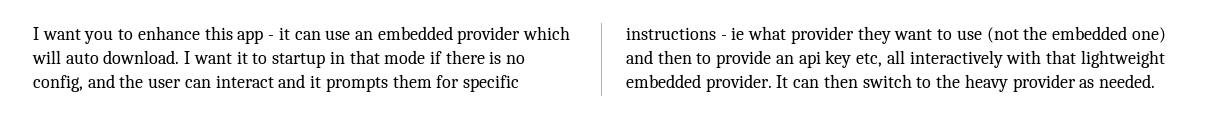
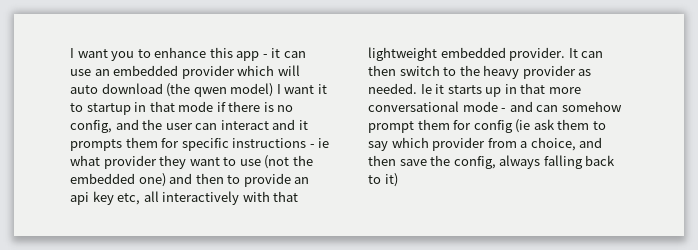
- I want you to enhance this app - it can use an embedded provider which will auto download. I want it to startup in that mode if there is no config, and the user can interact and it prompts them for specific instructions - ie what provider they want to use (not the embedded one) and then to provide an api key etc, all interactively with that lightweight embedded provider.
+ I want you to enhance this app - it can use an embedded provider which will auto download (the qwen model) I want it to startup in that mode if there is no config, and the user can interact and it prompts them for specific instructions - ie what provider they want to use (not the embedded one) and then to provide an api key etc, all interactively with that lightweight embedded provider.
+ Ie it starts up in that more conversational mode - and can somehow prompt them for config (ie ask them to say which provider from a choice, and then save the config, always falling back to it)

